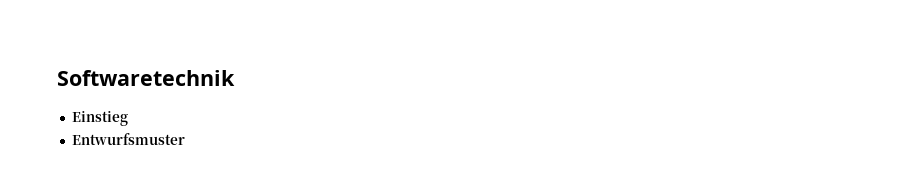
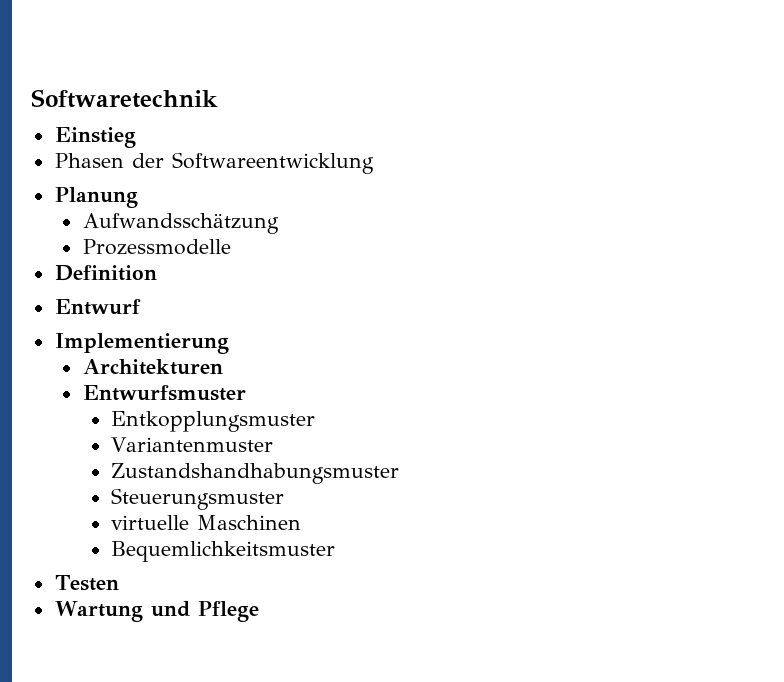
+ Phasen der Softwareentwicklung
+ Planung
+ Aufwandsschätzung
+ Prozessmodelle
+ Definition
+ Entwurf
+ Implementierung
+ Architekturen
  Entwurfsmuster
+ Entkopplungsmuster
+ Variantenmuster
+ Zustandshandhabungsmuster
+ Steuerungsmuster
+ virtuelle Maschinen
+ Bequemlichkeitsmuster
+ Testen
+ Wartung und Pflege

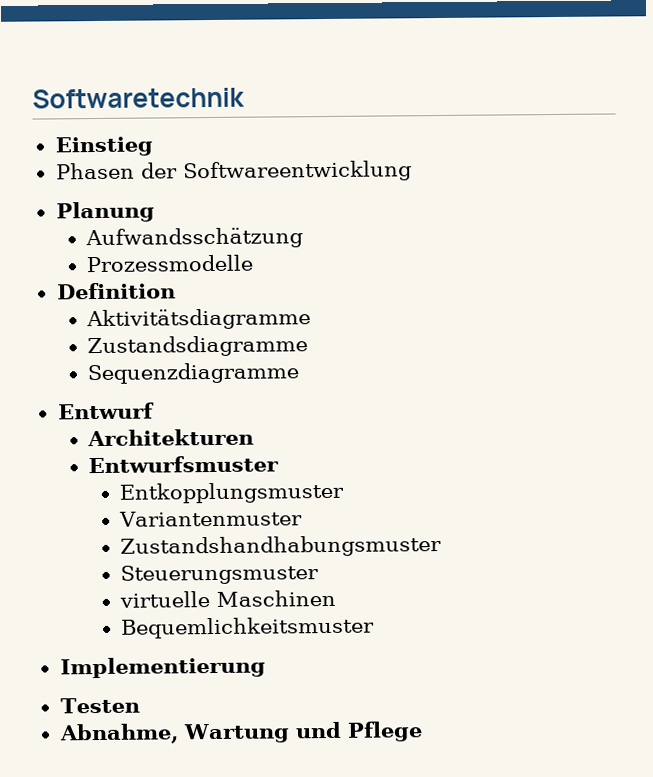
+ Aktivitätsdiagramme
+ Zustandsdiagramme
+ Sequenzdiagramme
- Implementierung
+ Implementierung
- Wartung und Pflege
+ Abnahme, Wartung und Pflege

